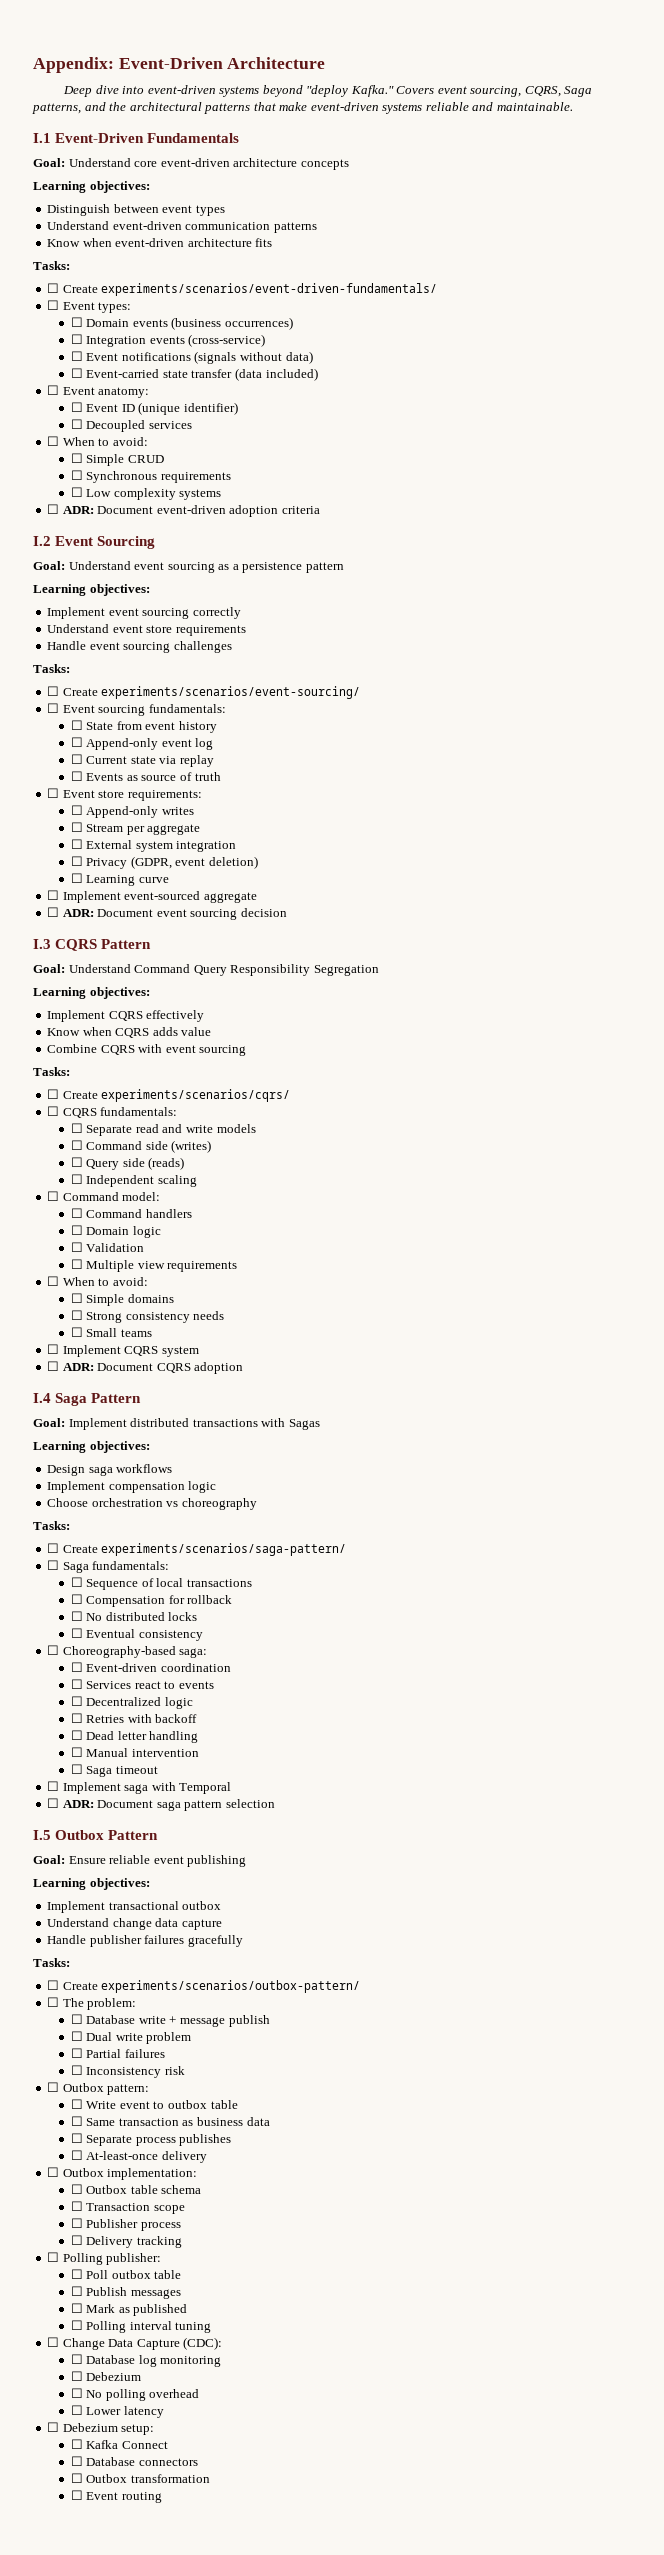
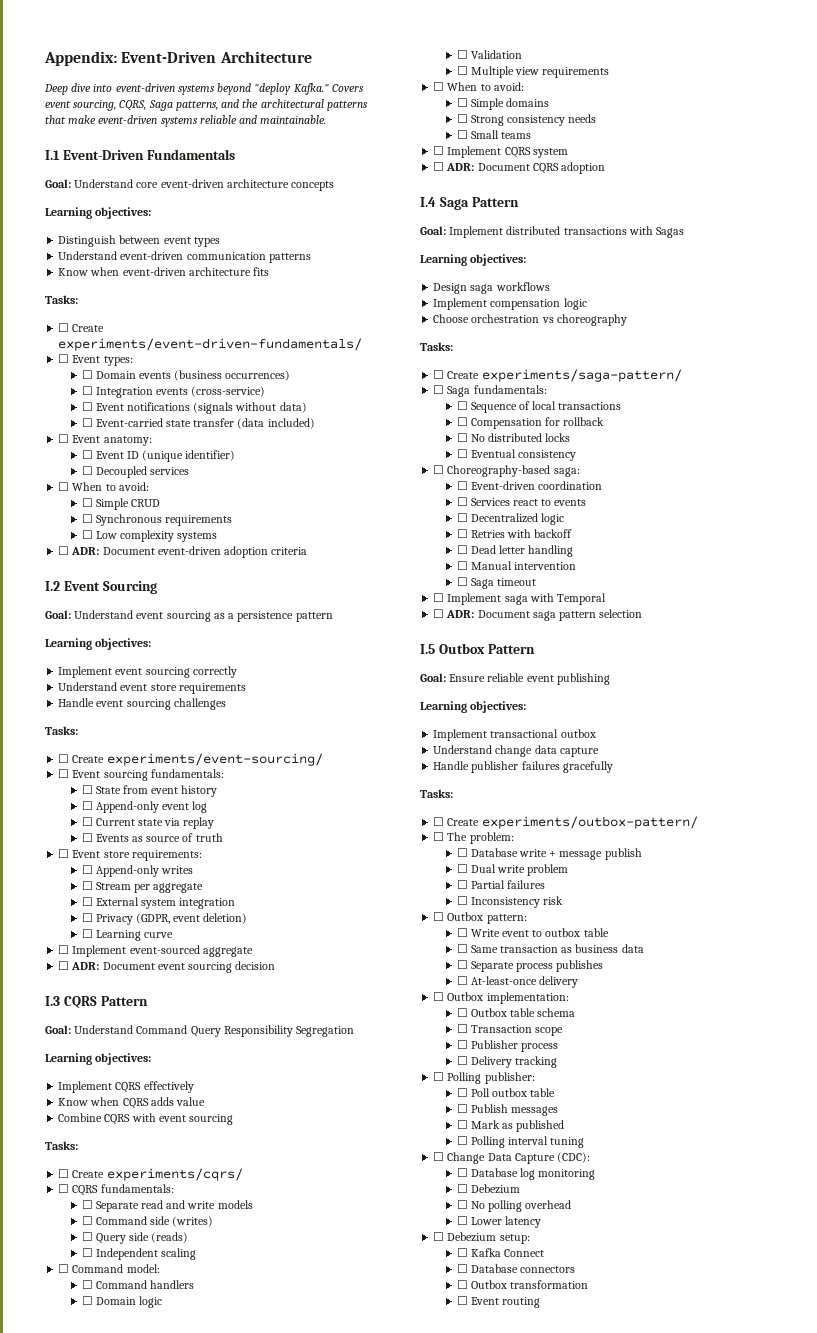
- ☐ Create experiments/scenarios/event-driven-fundamentals/
+ ☐ Create experiments/event-driven-fundamentals/
- ☐ Create experiments/scenarios/event-sourcing/
+ ☐ Create experiments/event-sourcing/
- ☐ Create experiments/scenarios/cqrs/
+ ☐ Create experiments/cqrs/
- ☐ Create experiments/scenarios/saga-pattern/
+ ☐ Create experiments/saga-pattern/
- ☐ Create experiments/scenarios/outbox-pattern/
+ ☐ Create experiments/outbox-pattern/

